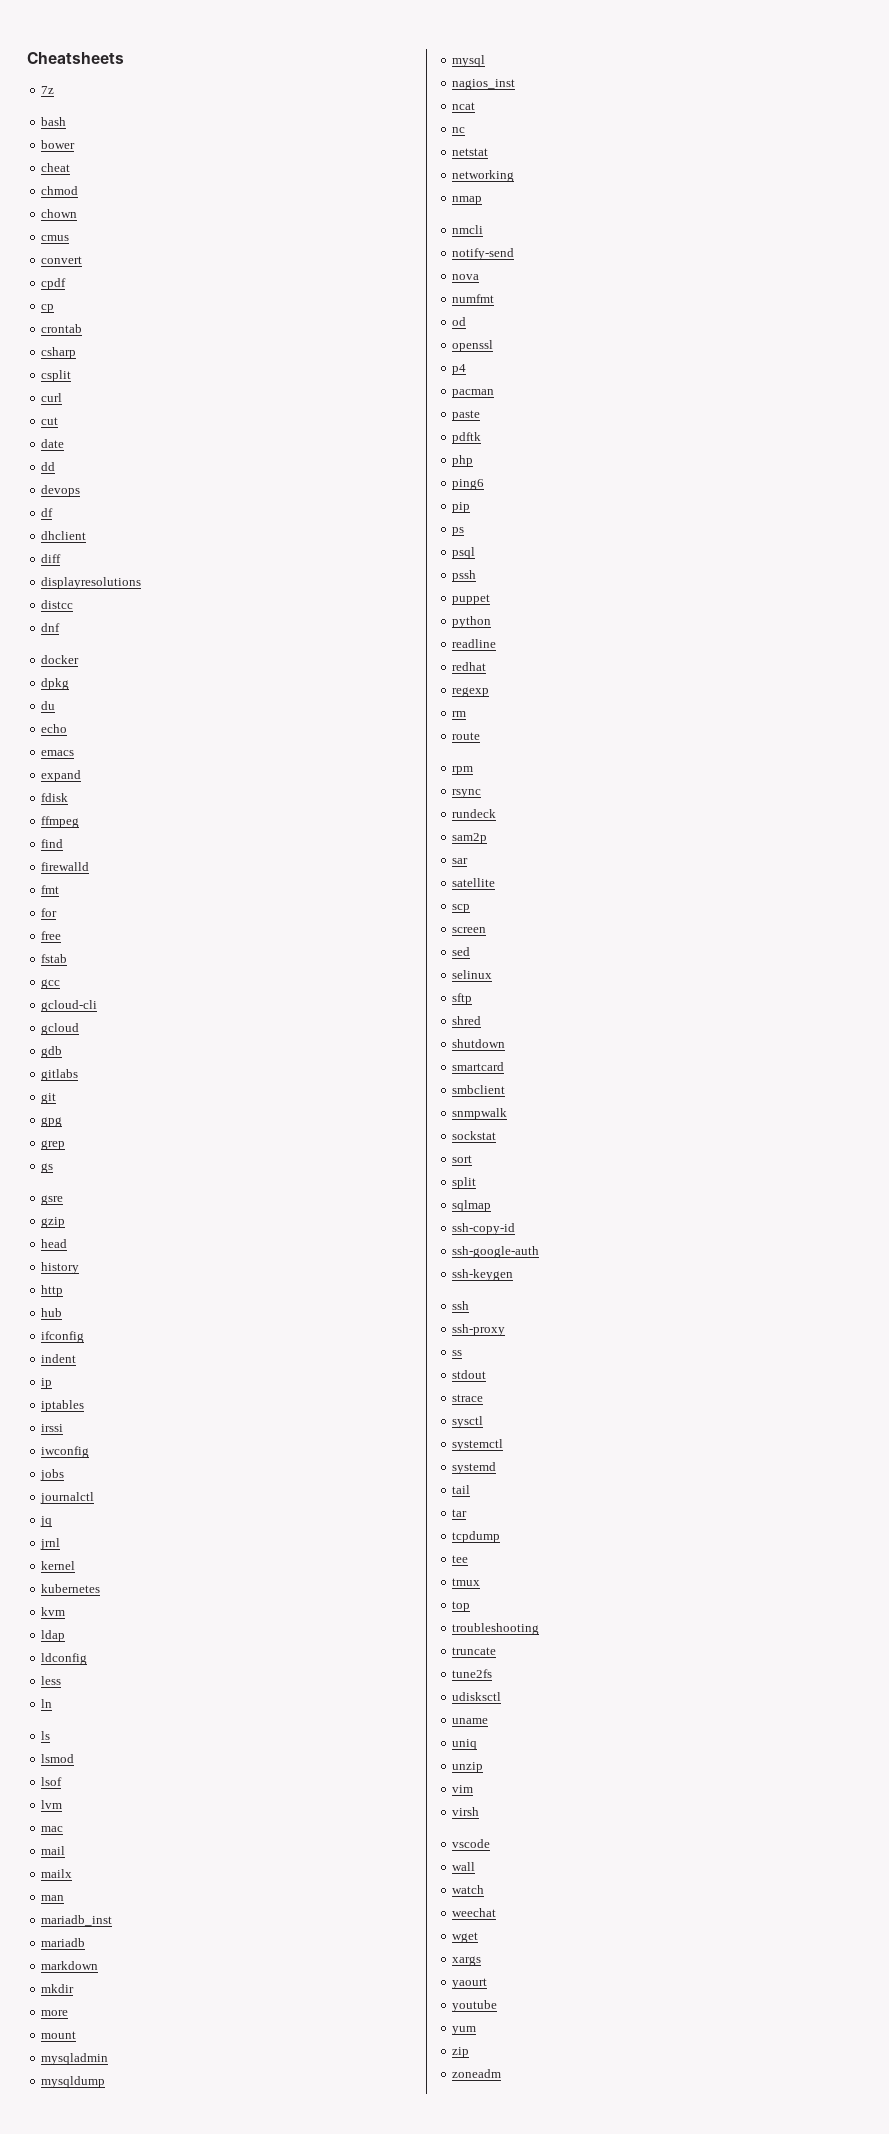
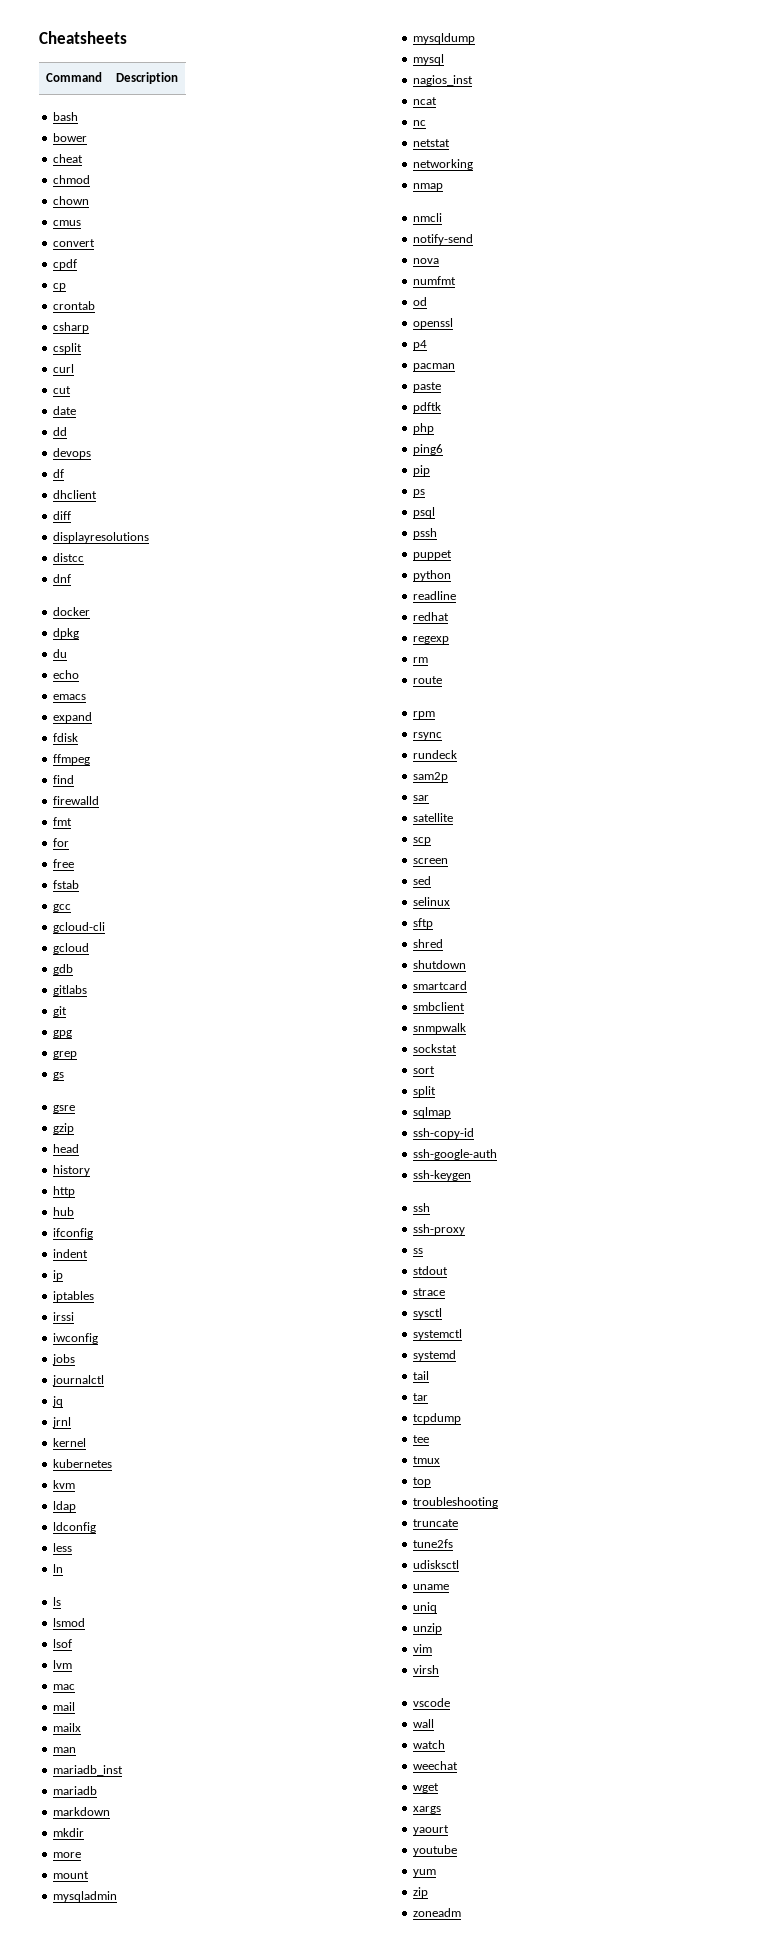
- 7z
+ Command | Description

